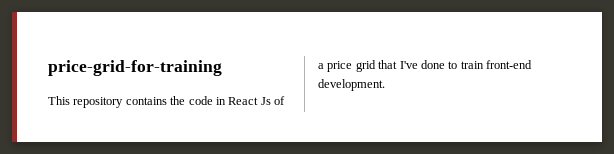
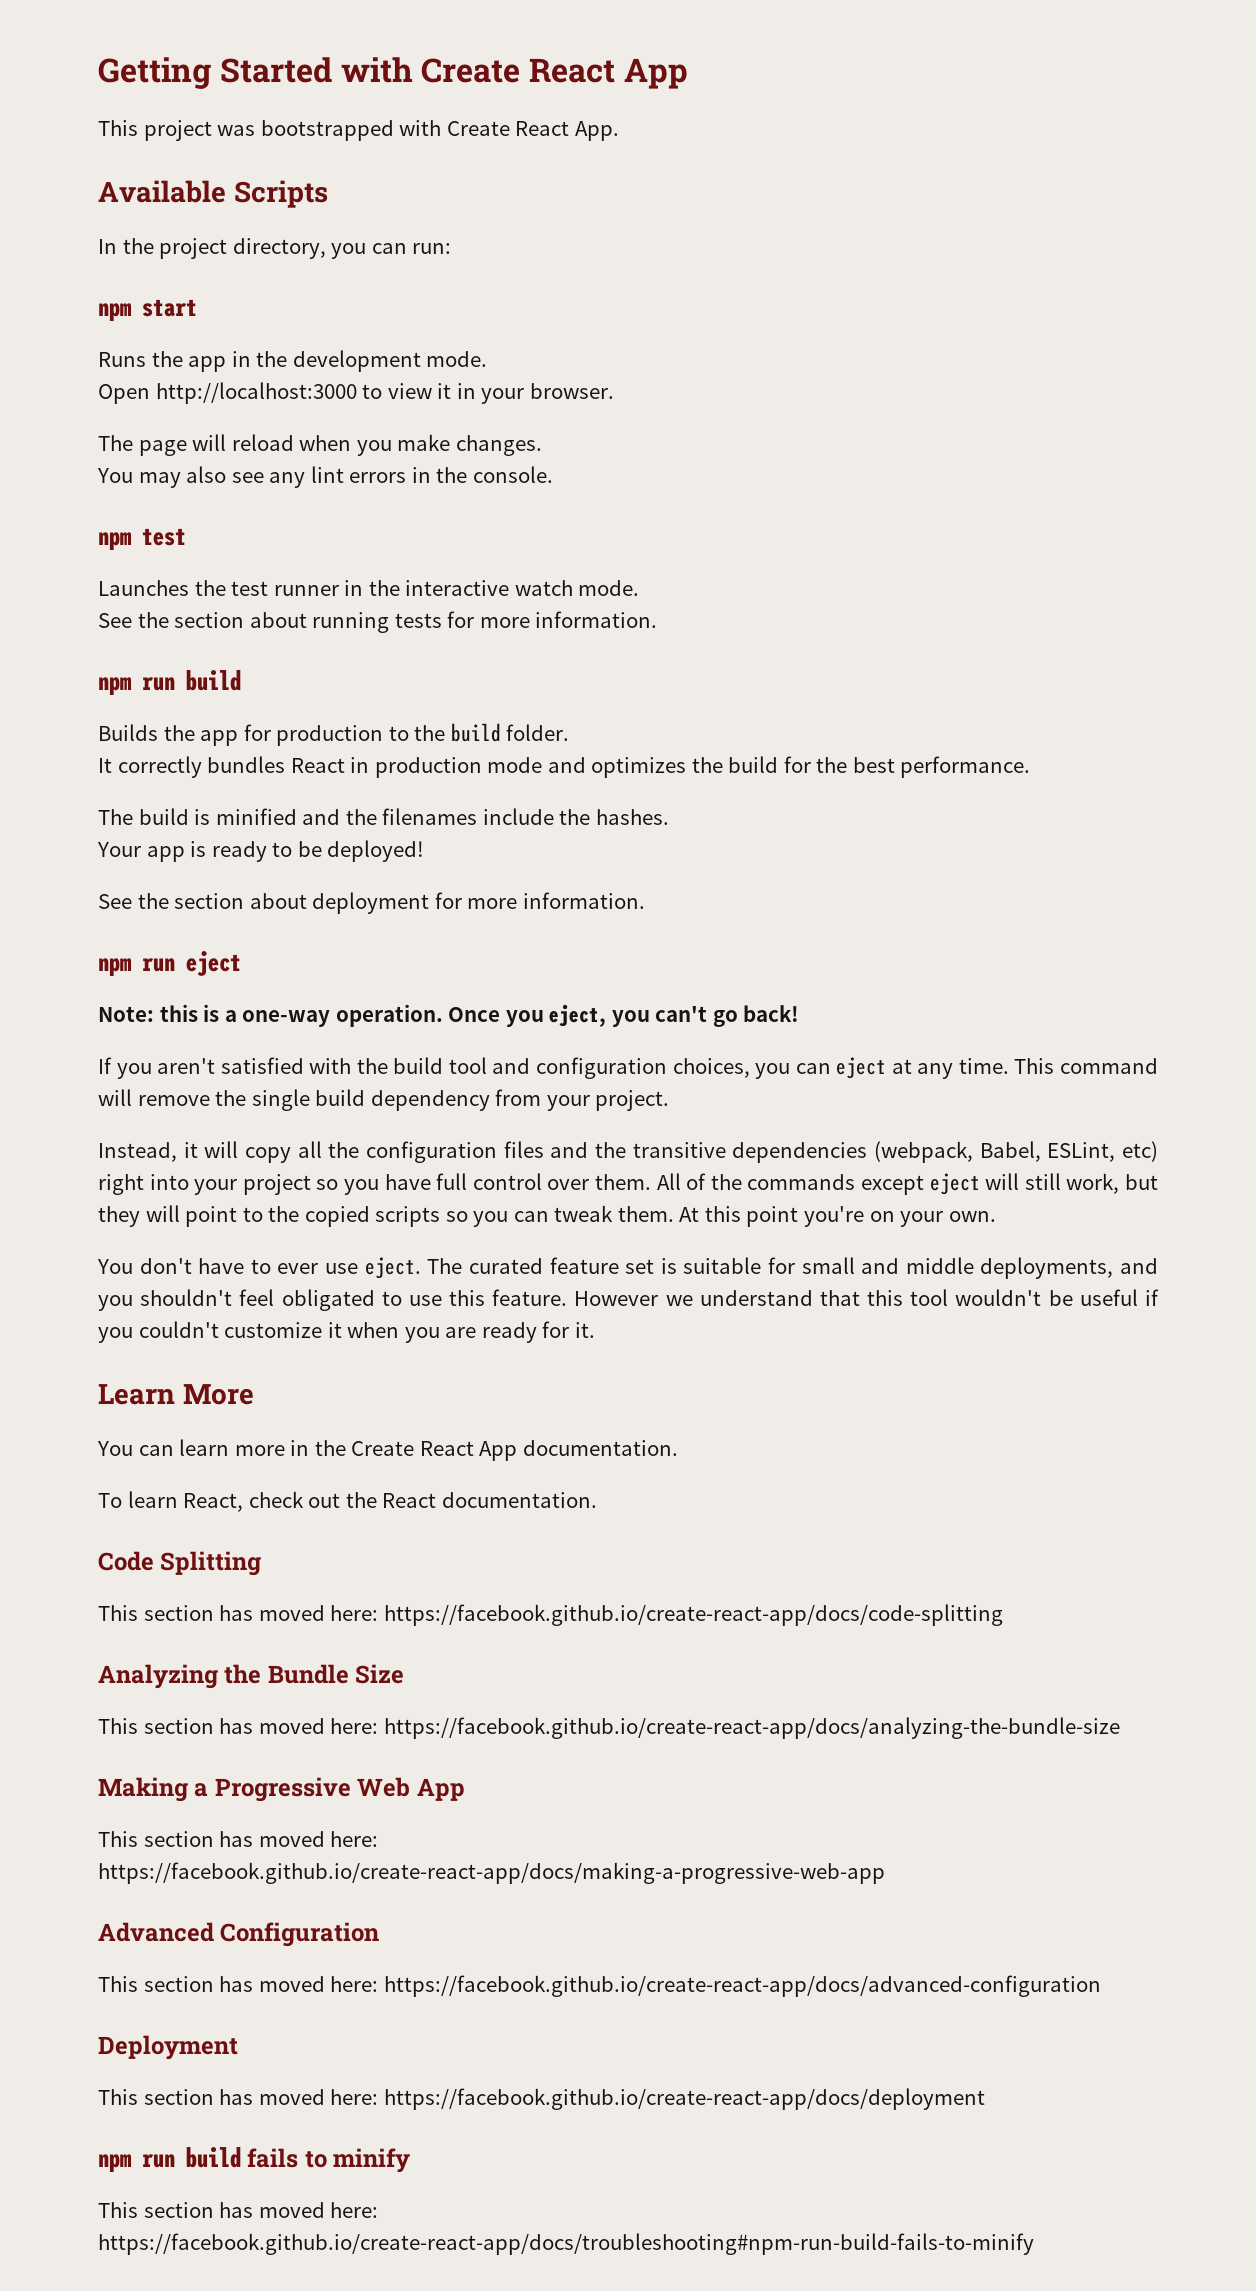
- price-grid-for-training
- This repository contains the code in React Js of a price grid that I've done to train front-end development.
+ Getting Started with Create React App
+ This project was bootstrapped with Create React App.
+ Available Scripts
+ In the project directory, you can run:
+ npm start
+ Runs the app in the development mode.
+ Open http://localhost:3000 to view it in your browser.
+ The page will reload when you make changes.
+ You may also see any lint errors in the console.
+ npm test
+ Launches the test runner in the interactive watch mode.
+ See the section about running tests for more information.
+ npm run build
+ Builds the app for production to the build folder.
+ It correctly bundles React in production mode and optimizes the build for the best performance.
+ The build is minified and the filenames include the hashes.
+ Your app is ready to be deployed!
+ See the section about deployment for more information.
+ npm run eject
+ Note: this is a one-way operation. Once you eject, you can't go back!
+ If you aren't satisfied with the build tool and configuration choices, you can eject at any time. This command will remove the single build dependency from your project.
+ Instead, it will copy all the configuration files and the transitive dependencies (webpack, Babel, ESLint, etc) right into your project so you have full control over them. All of the commands except eject will still work, but they will point to the copied scripts so you can tweak them. At this point you're on your own.
+ You don't have to ever use eject. The curated feature set is suitable for small and middle deployments, and you shouldn't feel obligated to use this feature. However we understand that this tool wouldn't be useful if you couldn't customize it when you are ready for it.
+ Learn More
+ You can learn more in the Create React App documentation.
+ To learn React, check out the React documentation.
+ Code Splitting
+ This section has moved here: https://facebook.github.io/create-react-app/docs/code-splitting
+ Analyzing the Bundle Size
+ This section has moved here: https://facebook.github.io/create-react-app/docs/analyzing-the-bundle-size
+ Making a Progressive Web App
+ This section has moved here: https://facebook.github.io/create-react-app/docs/making-a-progressive-web-app
+ Advanced Configuration
+ This section has moved here: https://facebook.github.io/create-react-app/docs/advanced-configuration
+ Deployment
+ This section has moved here: https://facebook.github.io/create-react-app/docs/deployment
+ npm run build fails to minify
+ This section has moved here: https://facebook.github.io/create-react-app/docs/troubleshooting#npm-run-build-fails-to-minify

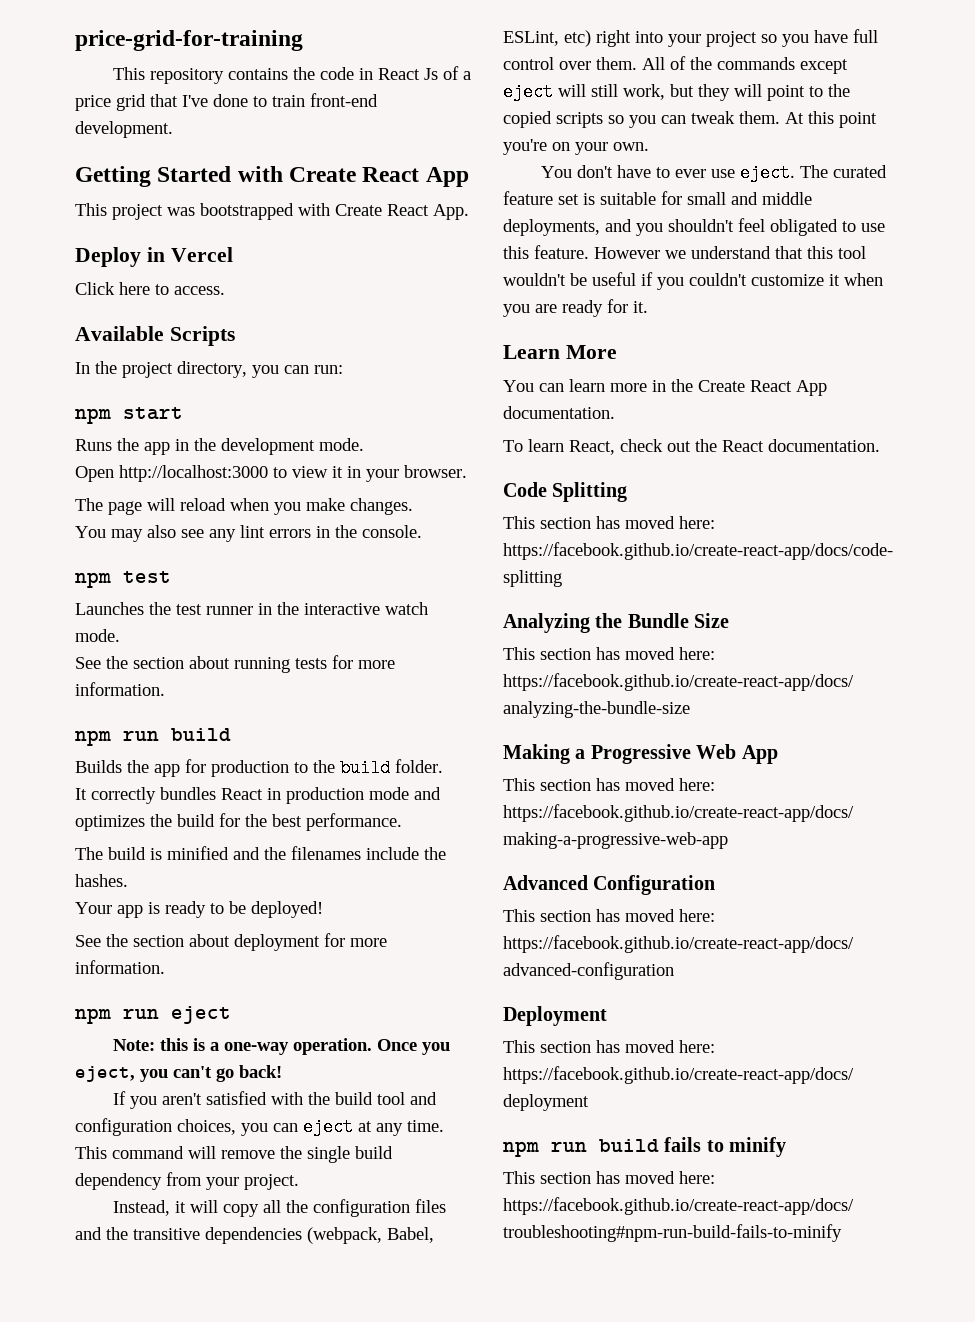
+ price-grid-for-training
+ This repository contains the code in React Js of a price grid that I've done to train front-end development.
+ Deploy in Vercel
+ Click here to access.

